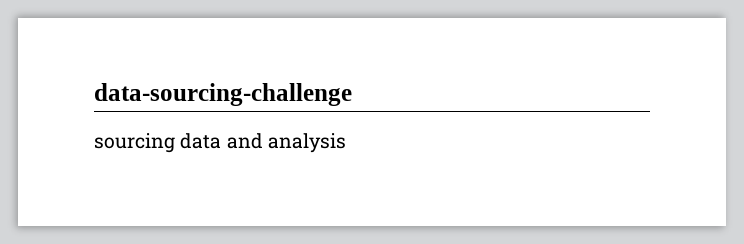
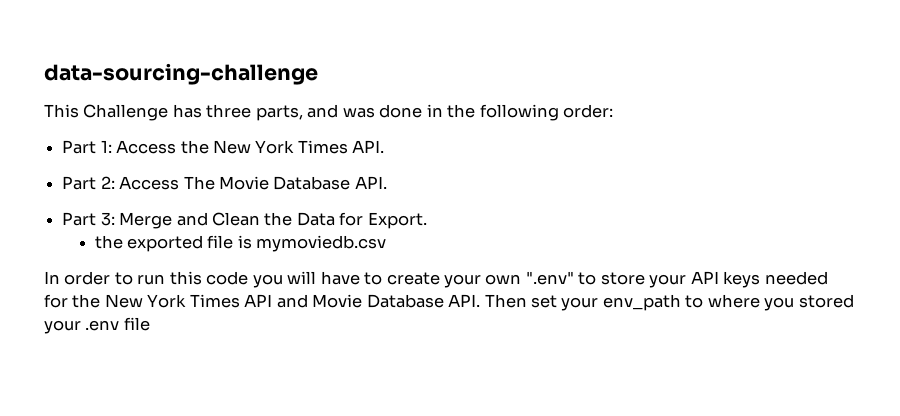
- sourcing data and analysis
+ This Challenge has three parts, and was done in the following order:
+ Part 1: Access the New York Times API.
+ Part 2: Access The Movie Database API.
+ Part 3: Merge and Clean the Data for Export.
+ the exported file is mymoviedb.csv
+ In order to run this code you will have to create your own ".env" to store your API keys needed for the New York Times API and Movie Database API. Then set your env_path to where you stored your .env file

